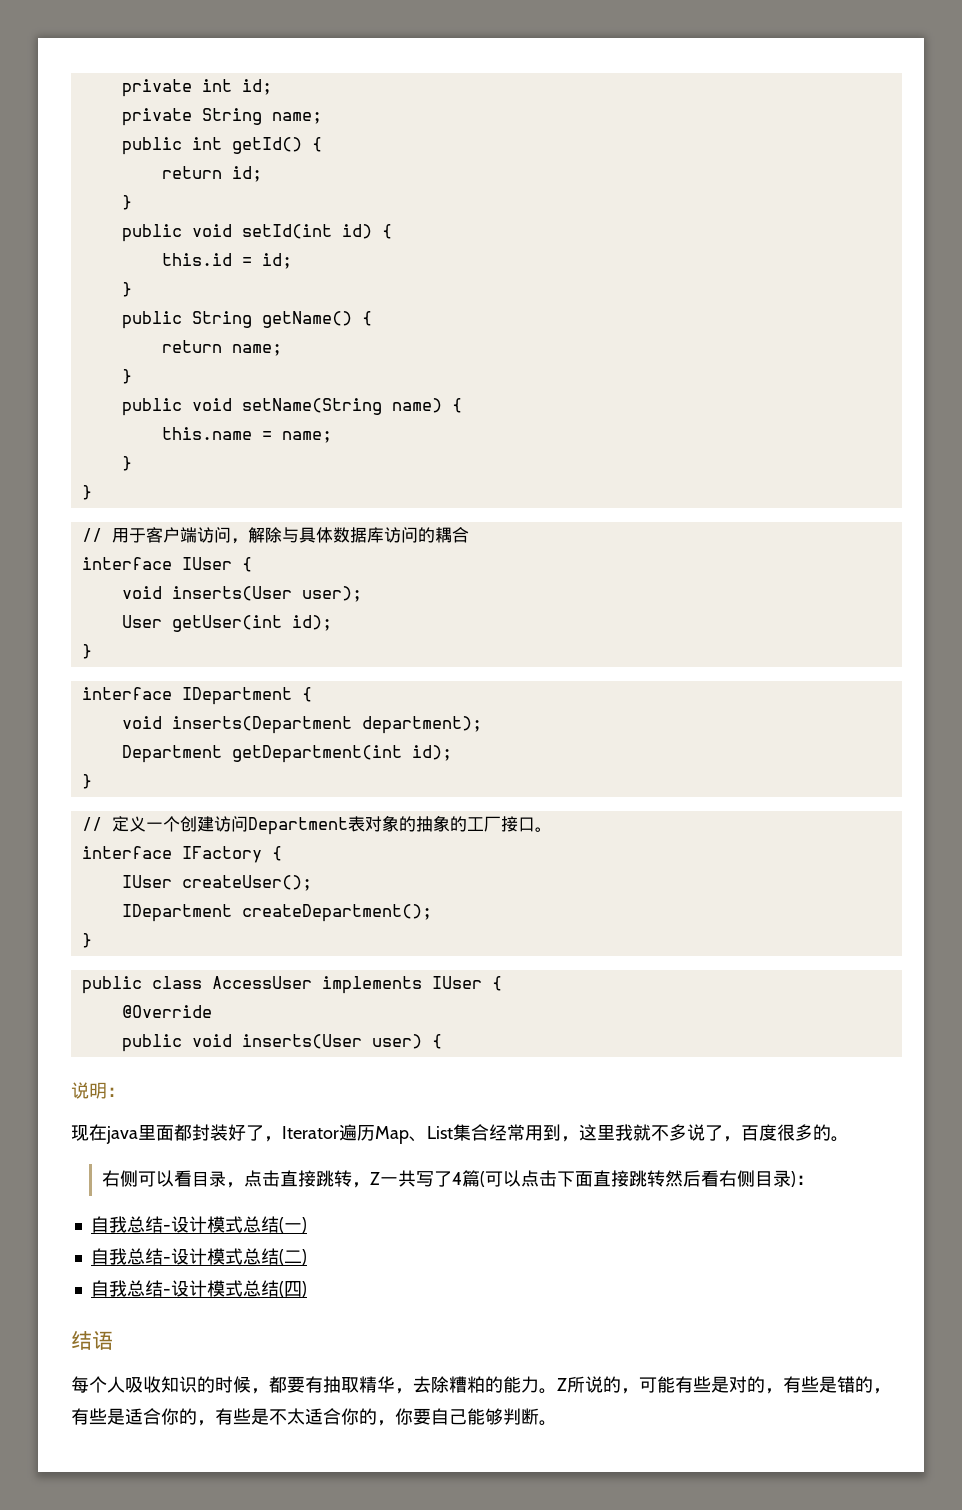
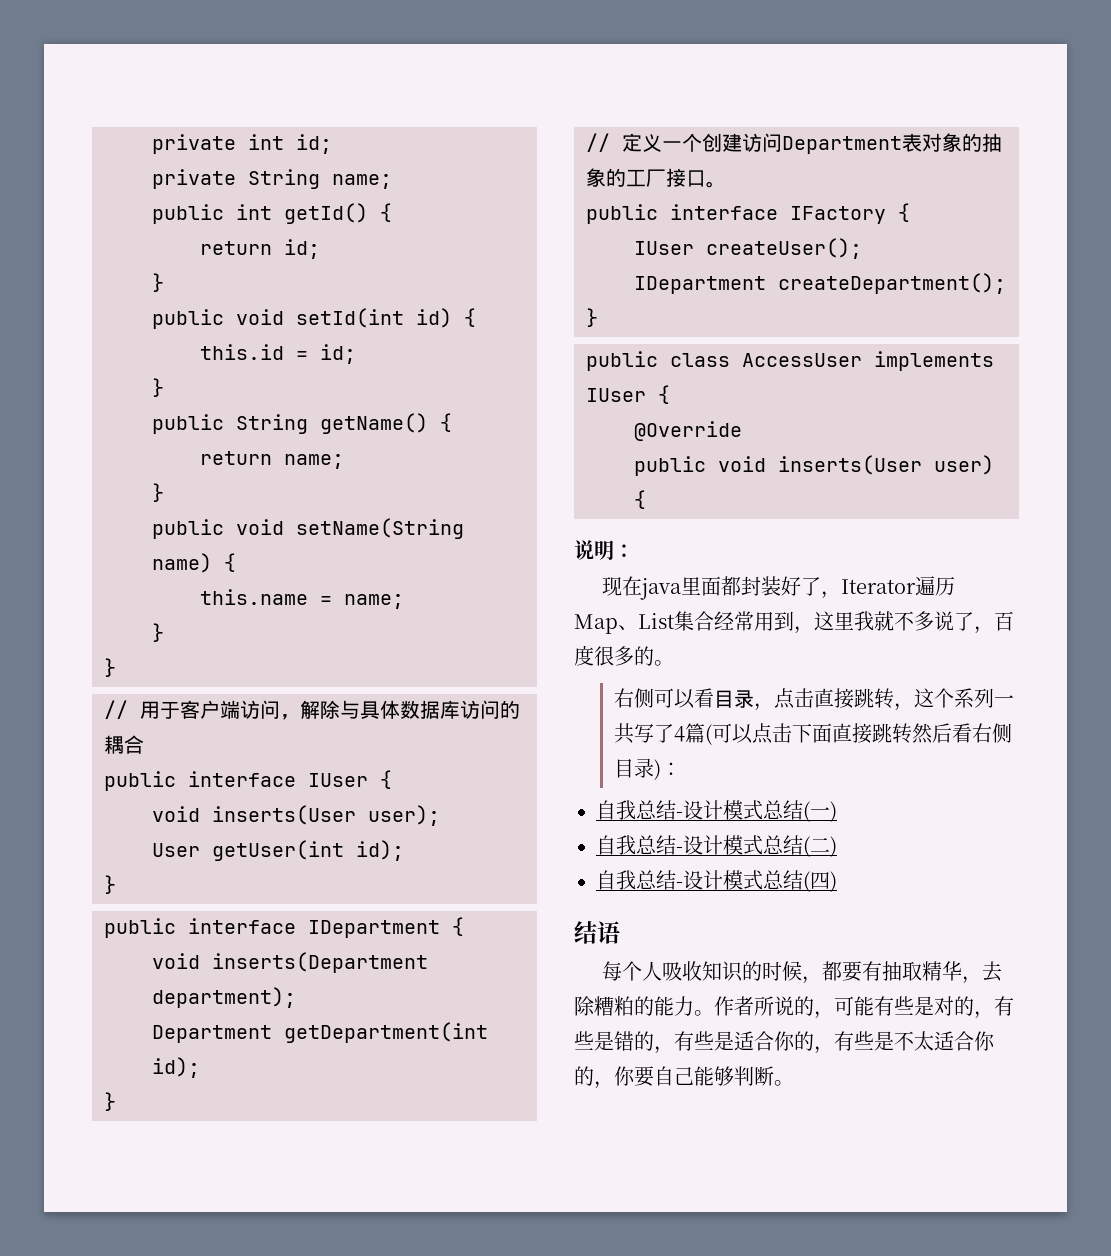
- interface IUser {
+ public interface IUser {
- interface IDepartment {
+ public interface IDepartment {
- interface IFactory {
+ public interface IFactory {
- 右侧可以看目录，点击直接跳转，Z一共写了4篇(可以点击下面直接跳转然后看右侧目录)：
+ 右侧可以看目录，点击直接跳转，这个系列一共写了4篇(可以点击下面直接跳转然后看右侧目录)：
- Z所说的，可能有些是对的，有些是错的，有些是适合你的，有些是不太适合你的，你要自己能够判断。
+ 作者所说的，可能有些是对的，有些是错的，有些是适合你的，有些是不太适合你的，你要自己能够判断。

